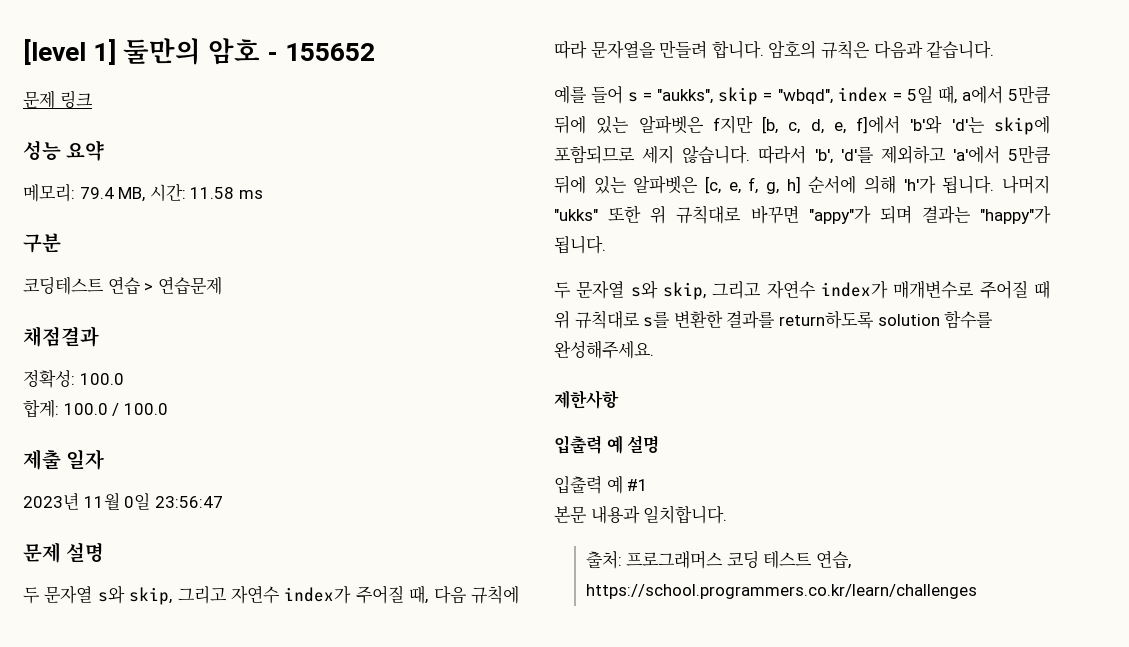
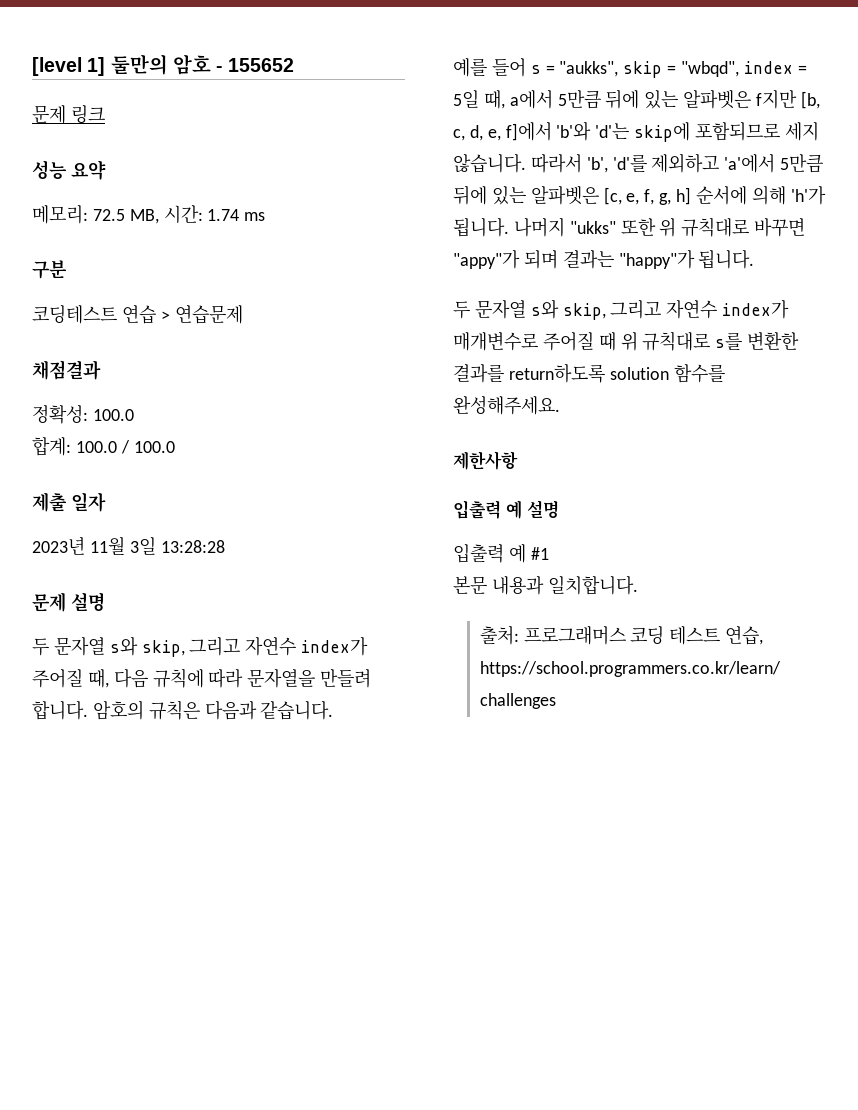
- 메모리: 79.4 MB, 시간: 11.58 ms
+ 메모리: 72.5 MB, 시간: 1.74 ms
- 2023년 11월 0일 23:56:47
+ 2023년 11월 3일 13:28:28

